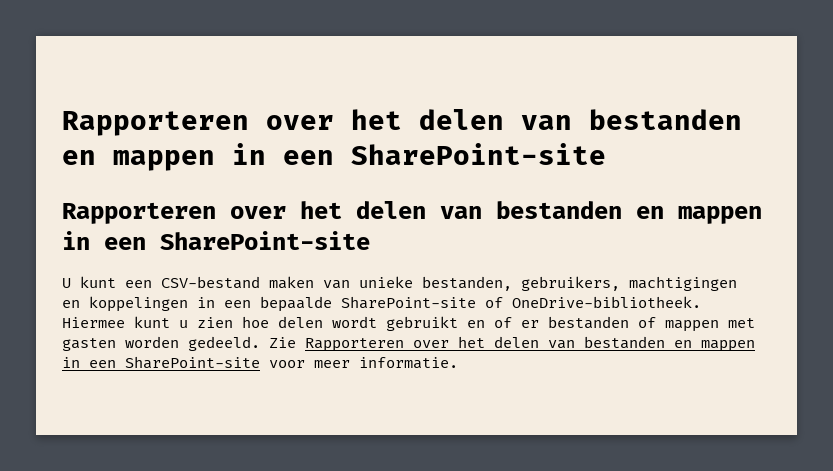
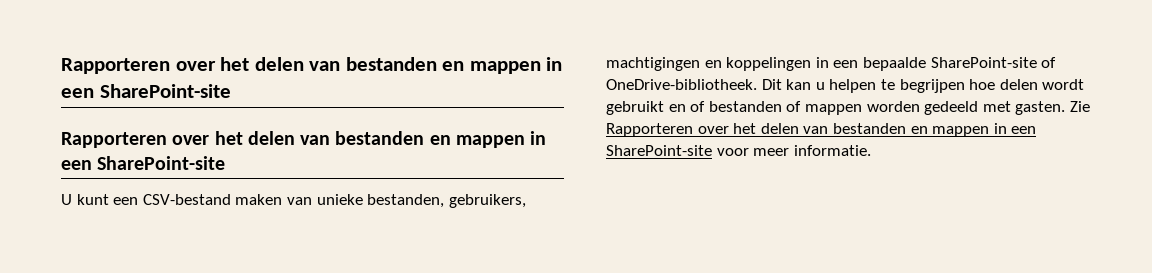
- Hiermee kunt u zien hoe delen wordt gebruikt en of er bestanden of mappen met gasten worden gedeeld.
+ Dit kan u helpen te begrijpen hoe delen wordt gebruikt en of bestanden of mappen worden gedeeld met gasten.

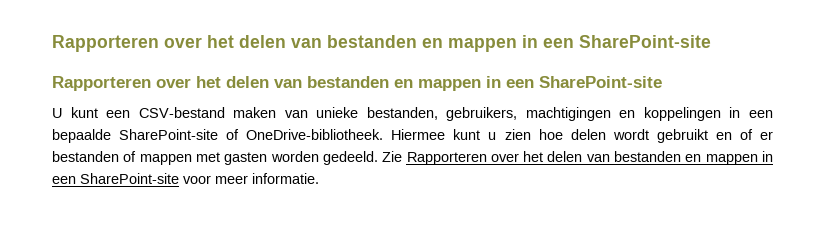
- Dit kan u helpen te begrijpen hoe delen wordt gebruikt en of bestanden of mappen worden gedeeld met gasten.
+ Hiermee kunt u zien hoe delen wordt gebruikt en of er bestanden of mappen met gasten worden gedeeld.

